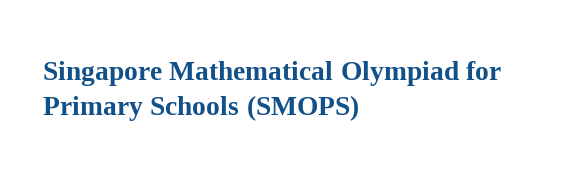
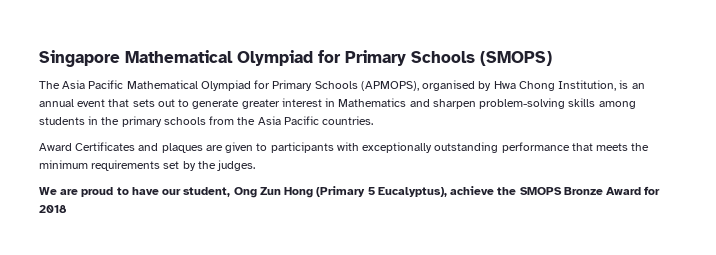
+ The Asia Pacific Mathematical Olympiad for Primary Schools (APMOPS), organised by Hwa Chong Institution, is an annual event that sets out to generate greater interest in Mathematics and sharpen problem-solving skills among students in the primary schools from the Asia Pacific countries.
+ Award Certificates and plaques are given to participants with exceptionally outstanding performance that meets the minimum requirements set by the judges.
+ We are proud to have our student, Ong Zun Hong (Primary 5 Eucalyptus), achieve the SMOPS Bronze Award for 2018

